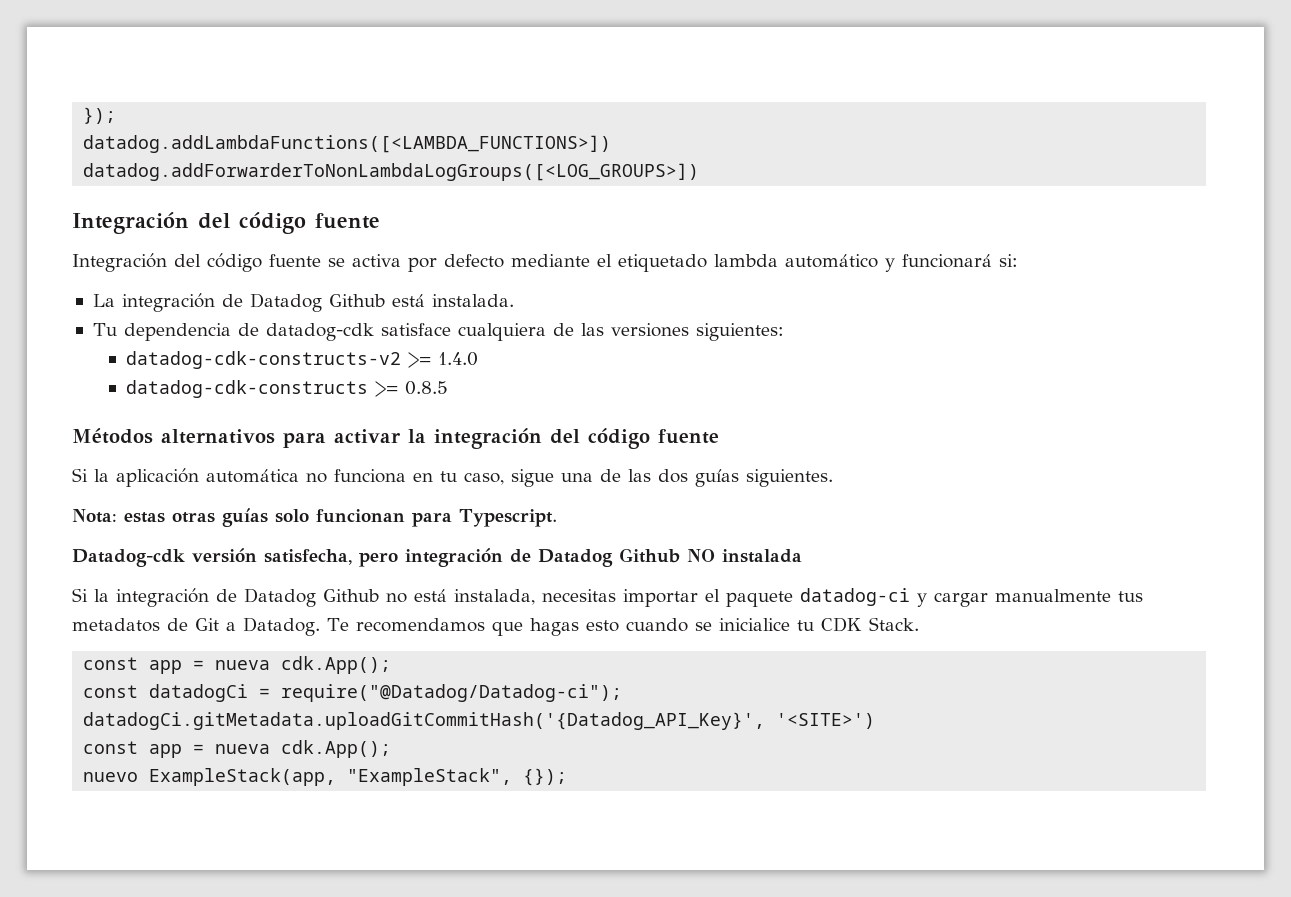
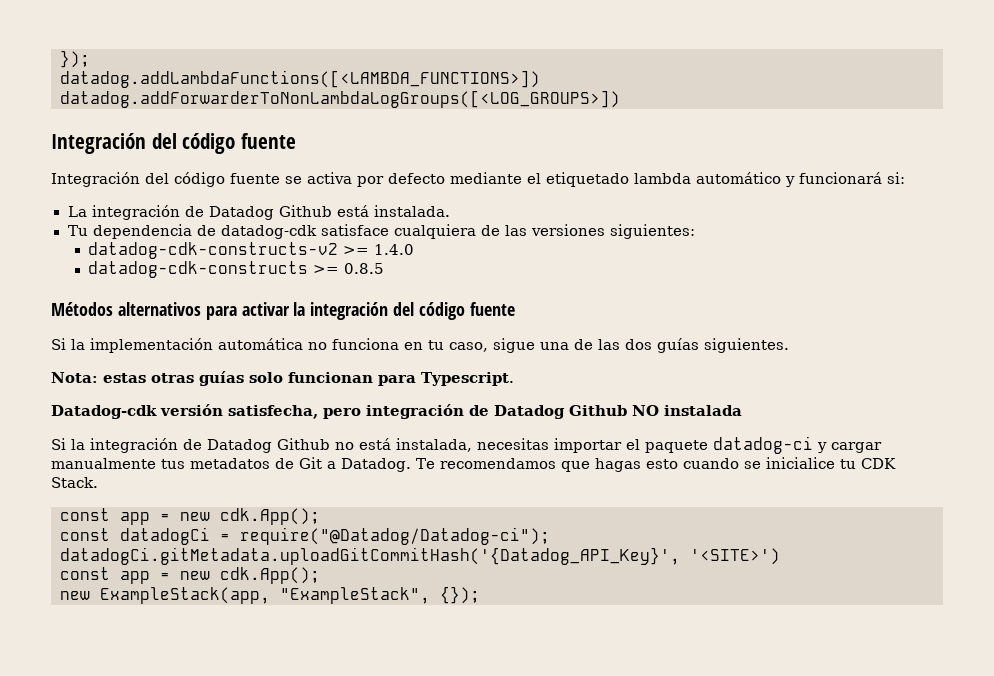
- Si la aplicación automática no funciona en tu caso, sigue una de las dos guías siguientes.
+ Si la implementación automática no funciona en tu caso, sigue una de las dos guías siguientes.
  Te recomendamos que hagas esto cuando se inicialice tu CDK Stack.
- const app = nueva cdk.App();
+ const app = new cdk.App();
  datadogCi.gitMetadata.uploadGitCommitHash('{Datadog_API_Key}', '<SITE>')
- const app = nueva cdk.App();
- nuevo ExampleStack(app, "ExampleStack", {});
+ const app = new cdk.App();
+ new ExampleStack(app, "ExampleStack", {});

